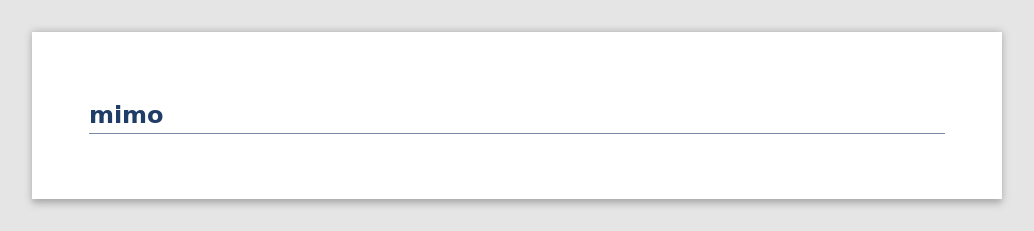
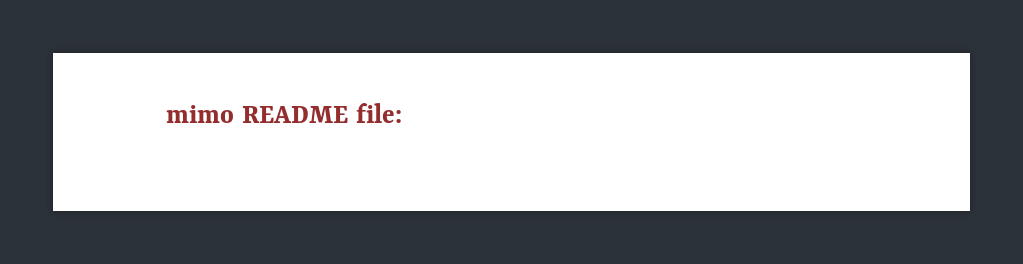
- mimo
+ mimo README file:

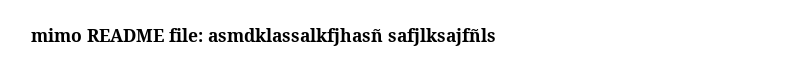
- mimo README file:
+ mimo README file: asmdklassalkfjhasñ safjlksajfñls

